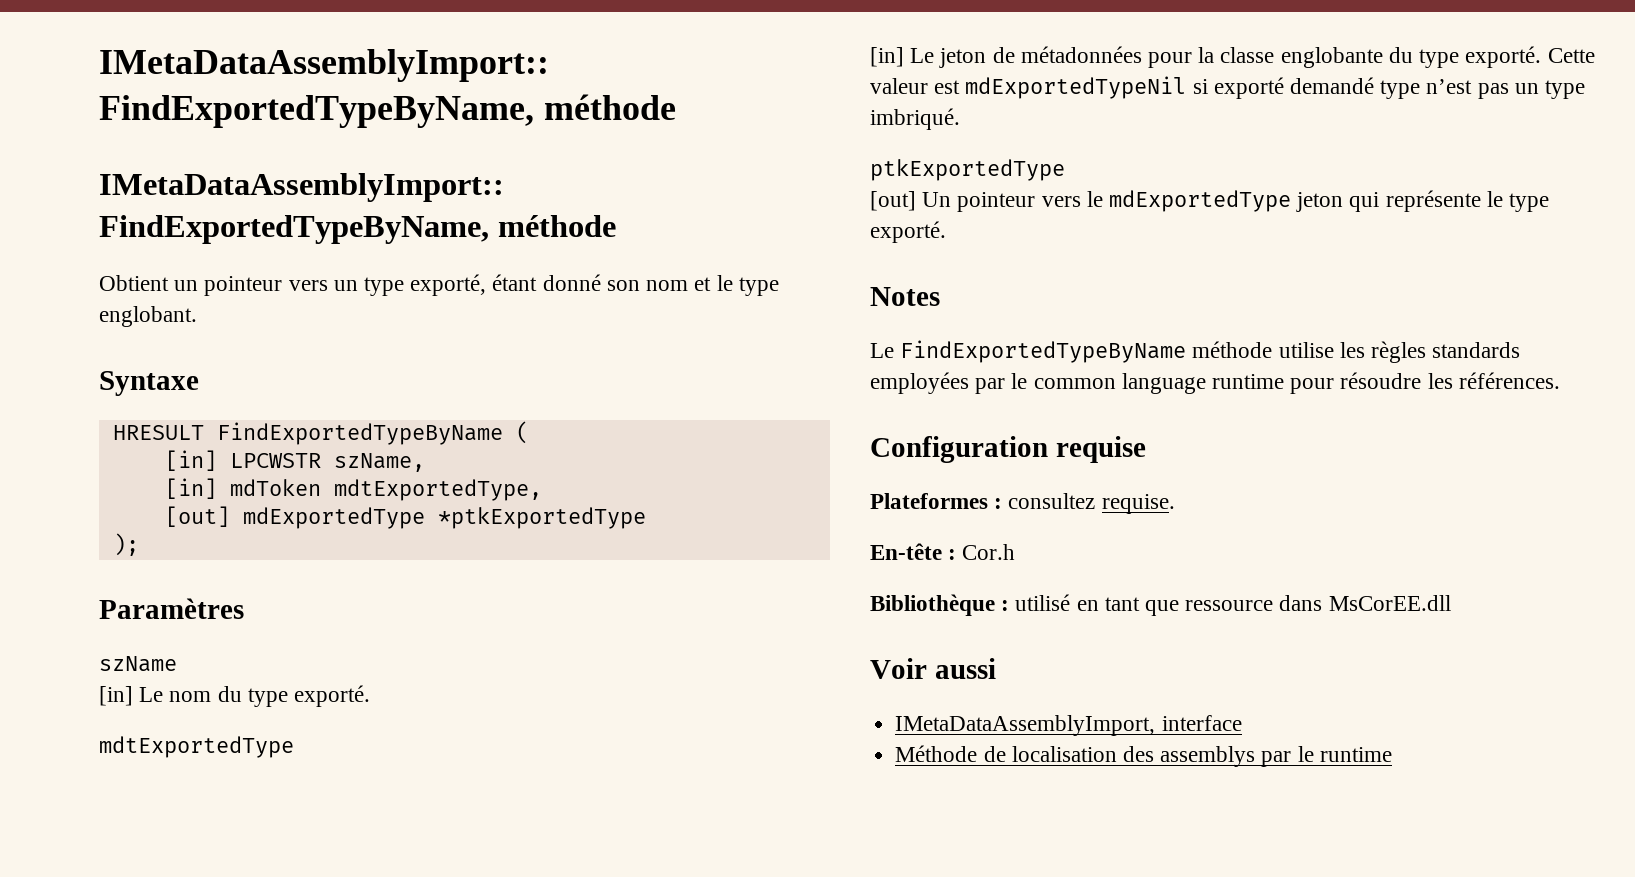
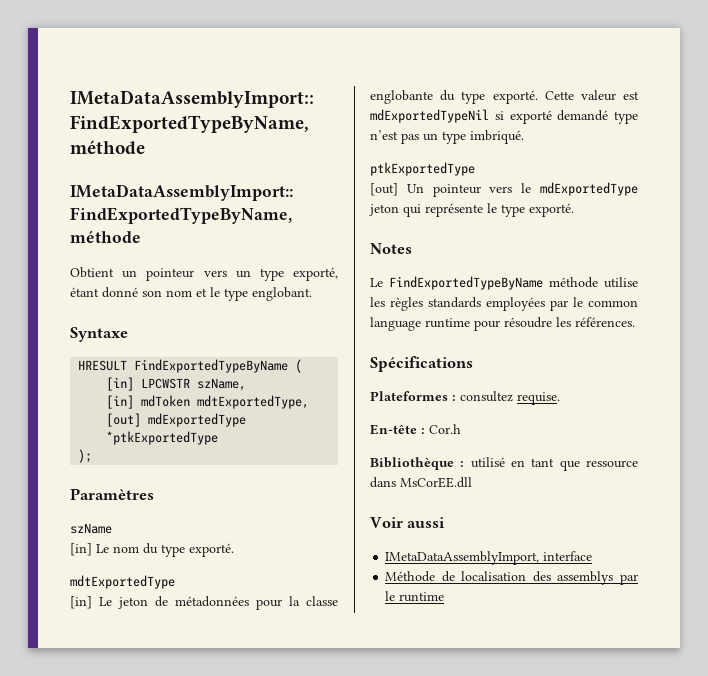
- Configuration requise
+ Spécifications

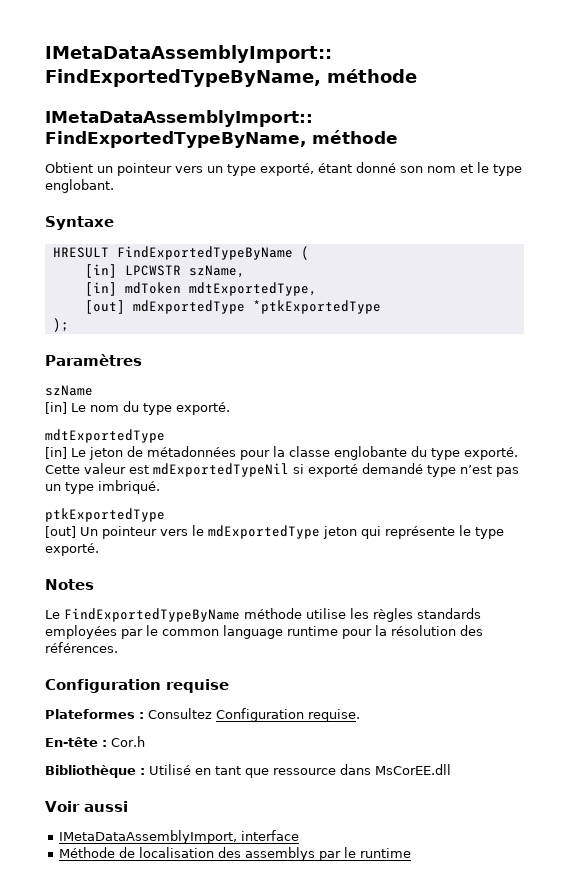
- Le FindExportedTypeByName méthode utilise les règles standards employées par le common language runtime pour résoudre les références.
+ Le FindExportedTypeByName méthode utilise les règles standards employées par le common language runtime pour la résolution des références.
- Spécifications
+ Configuration requise
- Plateformes : consultez requise.
+ Plateformes : Consultez Configuration requise.
- Bibliothèque : utilisé en tant que ressource dans MsCorEE.dll
+ Bibliothèque : Utilisé en tant que ressource dans MsCorEE.dll

